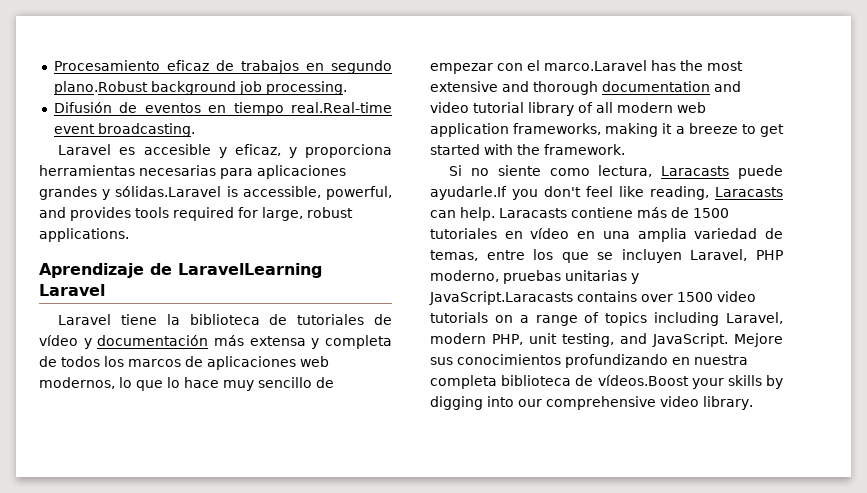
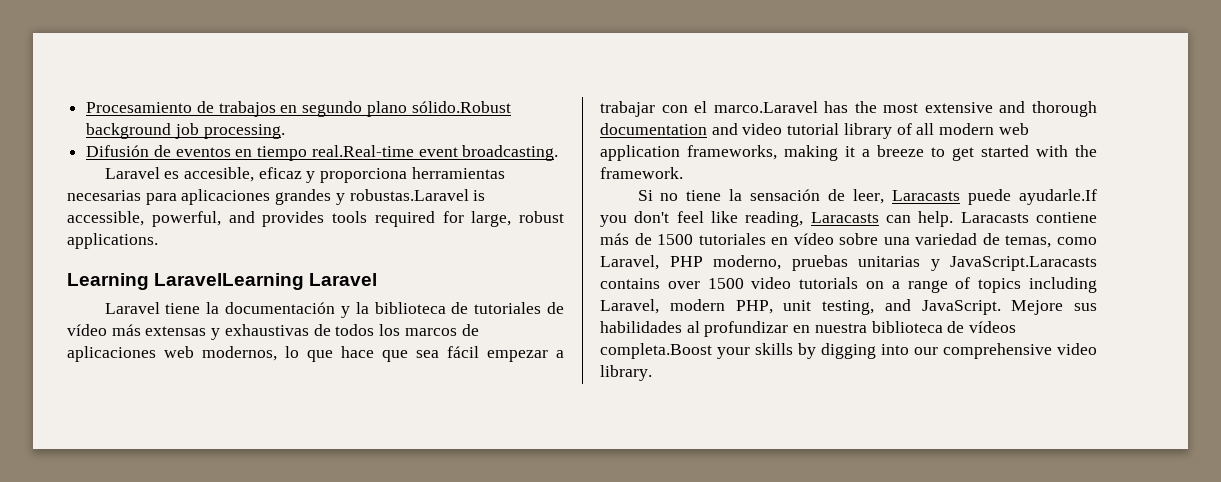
- Procesamiento eficaz de trabajos en segundo plano.Robust background job processing.
+ Procesamiento de trabajos en segundo plano sólido.Robust background job processing.
- Laravel es accesible y eficaz, y proporciona herramientas necesarias para aplicaciones grandes y sólidas.Laravel is accessible, powerful, and provides tools required for large, robust applications.
+ Laravel es accesible, eficaz y proporciona herramientas necesarias para aplicaciones grandes y robustas.Laravel is accessible, powerful, and provides tools required for large, robust applications.
- Aprendizaje de LaravelLearning Laravel
+ Learning LaravelLearning Laravel
- Laravel tiene la biblioteca de tutoriales de vídeo y documentación más extensa y completa de todos los marcos de aplicaciones web modernos, lo que lo hace muy sencillo de empezar con el marco.Laravel has the most extensive and thorough documentation and video tutorial library of all modern web application frameworks, making it a breeze to get started with the framework.
+ Laravel tiene la documentación y la biblioteca de tutoriales de vídeo más extensas y exhaustivas de todos los marcos de aplicaciones web modernos, lo que hace que sea fácil empezar a trabajar con el marco.Laravel has the most extensive and thorough documentation and video tutorial library of all modern web application frameworks, making it a breeze to get started with the framework.
- Si no siente como lectura, Laracasts puede ayudarle.If you don't feel like reading, Laracasts can help.
+ Si no tiene la sensación de leer, Laracasts puede ayudarle.If you don't feel like reading, Laracasts can help.
- Laracasts contiene más de 1500 tutoriales en vídeo en una amplia variedad de temas, entre los que se incluyen Laravel, PHP moderno, pruebas unitarias y JavaScript.Laracasts contains over 1500 video tutorials on a range of topics including Laravel, modern PHP, unit testing, and JavaScript.
+ Laracasts contiene más de 1500 tutoriales en vídeo sobre una variedad de temas, como Laravel, PHP moderno, pruebas unitarias y JavaScript.Laracasts contains over 1500 video tutorials on a range of topics including Laravel, modern PHP, unit testing, and JavaScript.
- Mejore sus conocimientos profundizando en nuestra completa biblioteca de vídeos.Boost your skills by digging into our comprehensive video library.
+ Mejore sus habilidades al profundizar en nuestra biblioteca de vídeos completa.Boost your skills by digging into our comprehensive video library.

